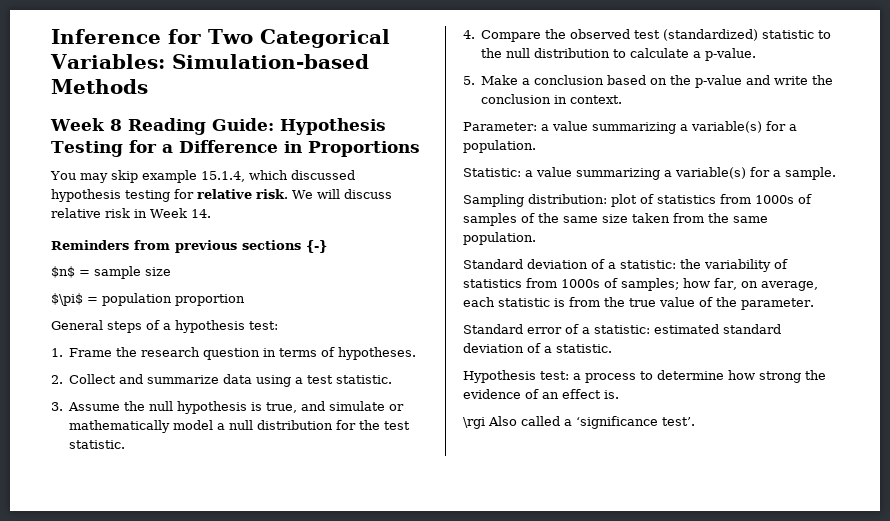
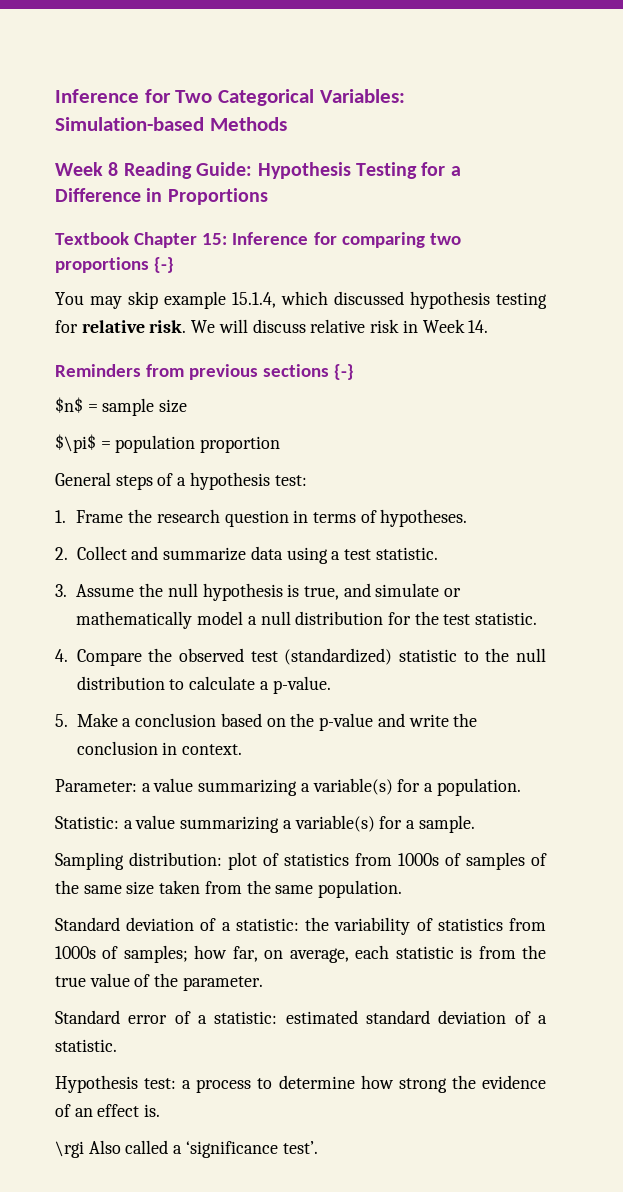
+ Textbook Chapter 15: Inference for comparing two proportions {-}

